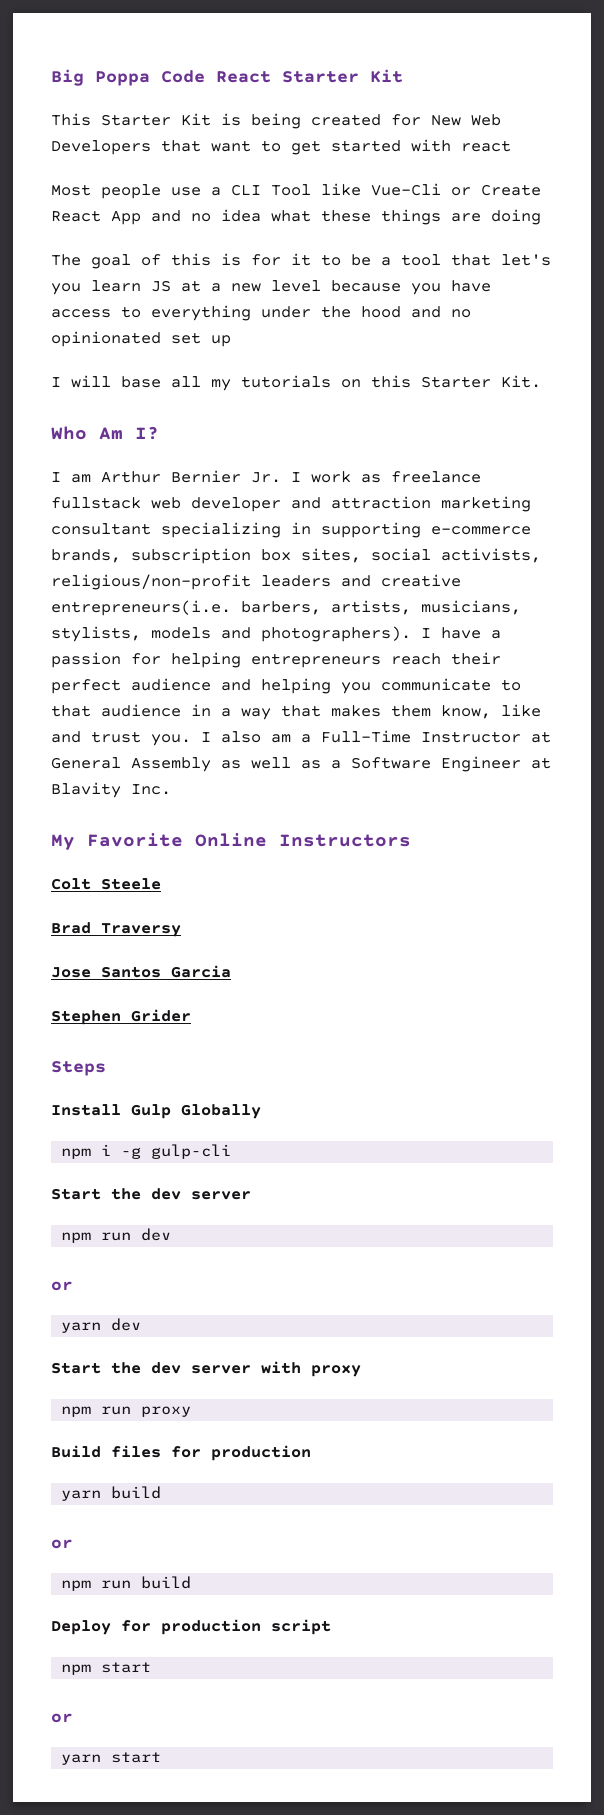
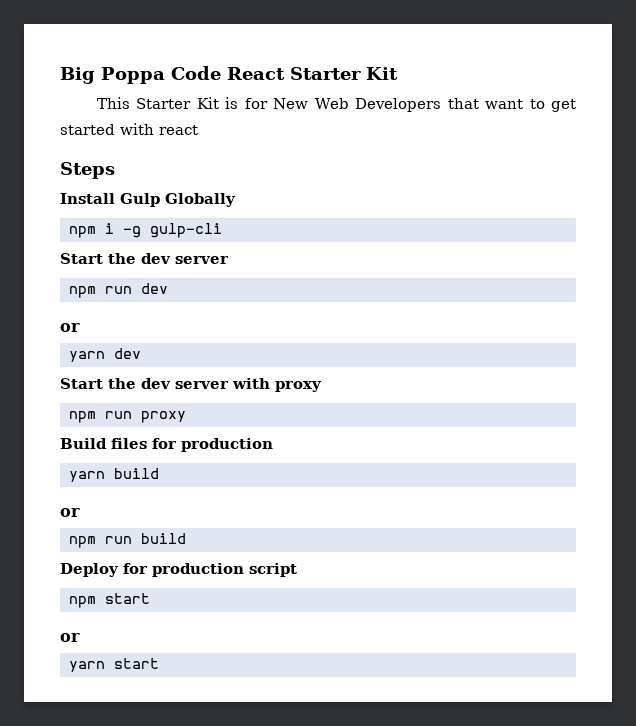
- This Starter Kit is being created for New Web Developers that want to get started with react
+ This Starter Kit is for New Web Developers that want to get started with react
- Most people use a CLI Tool like Vue-Cli or Create React App and no idea what these things are doing
- The goal of this is for it to be a tool that let's you learn JS at a new level because you have access to everything under the hood and no opinionated set up
- I will base all my tutorials on this Starter Kit.
- Who Am I?
- I am Arthur Bernier Jr. I work as freelance fullstack web developer and attraction marketing consultant specializing in supporting e-commerce brands, subscription box sites, social activists, religious/non-profit leaders and creative entrepreneurs(i.e. barbers, artists, musicians, stylists, models and photographers). I have a passion for helping entrepreneurs reach their perfect audience and helping you communicate to that audience in a way that makes them know, like and trust you. I also am a Full-Time Instructor at General Assembly as well as a Software Engineer at Blavity Inc.
- My Favorite Online Instructors
- Colt Steele
- Brad Traversy
- Jose Santos Garcia
- Stephen Grider

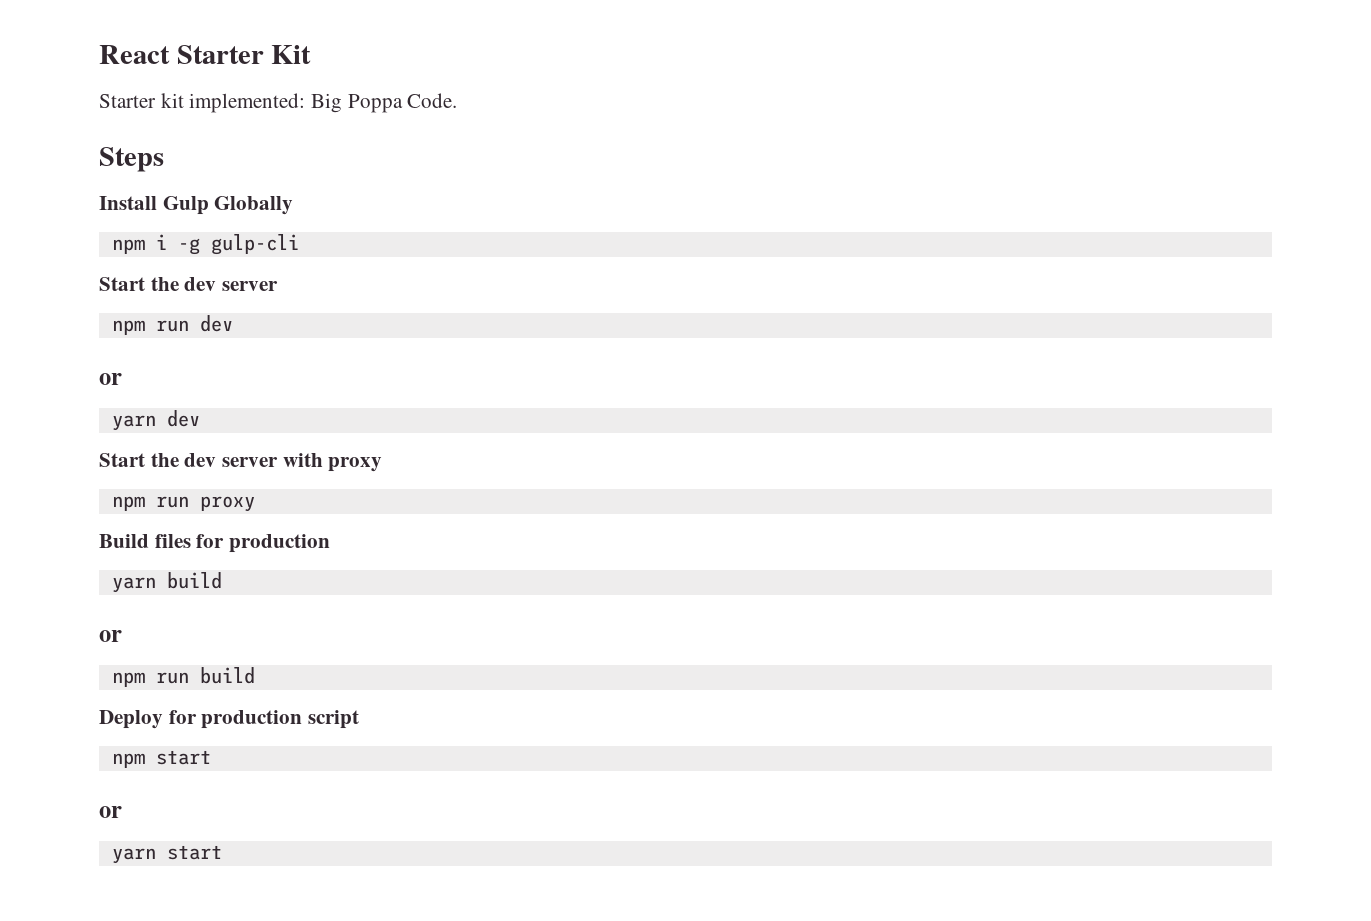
- Big Poppa Code React Starter Kit
+ React Starter Kit
- This Starter Kit is for New Web Developers that want to get started with react
+ Starter kit implemented: Big Poppa Code.

